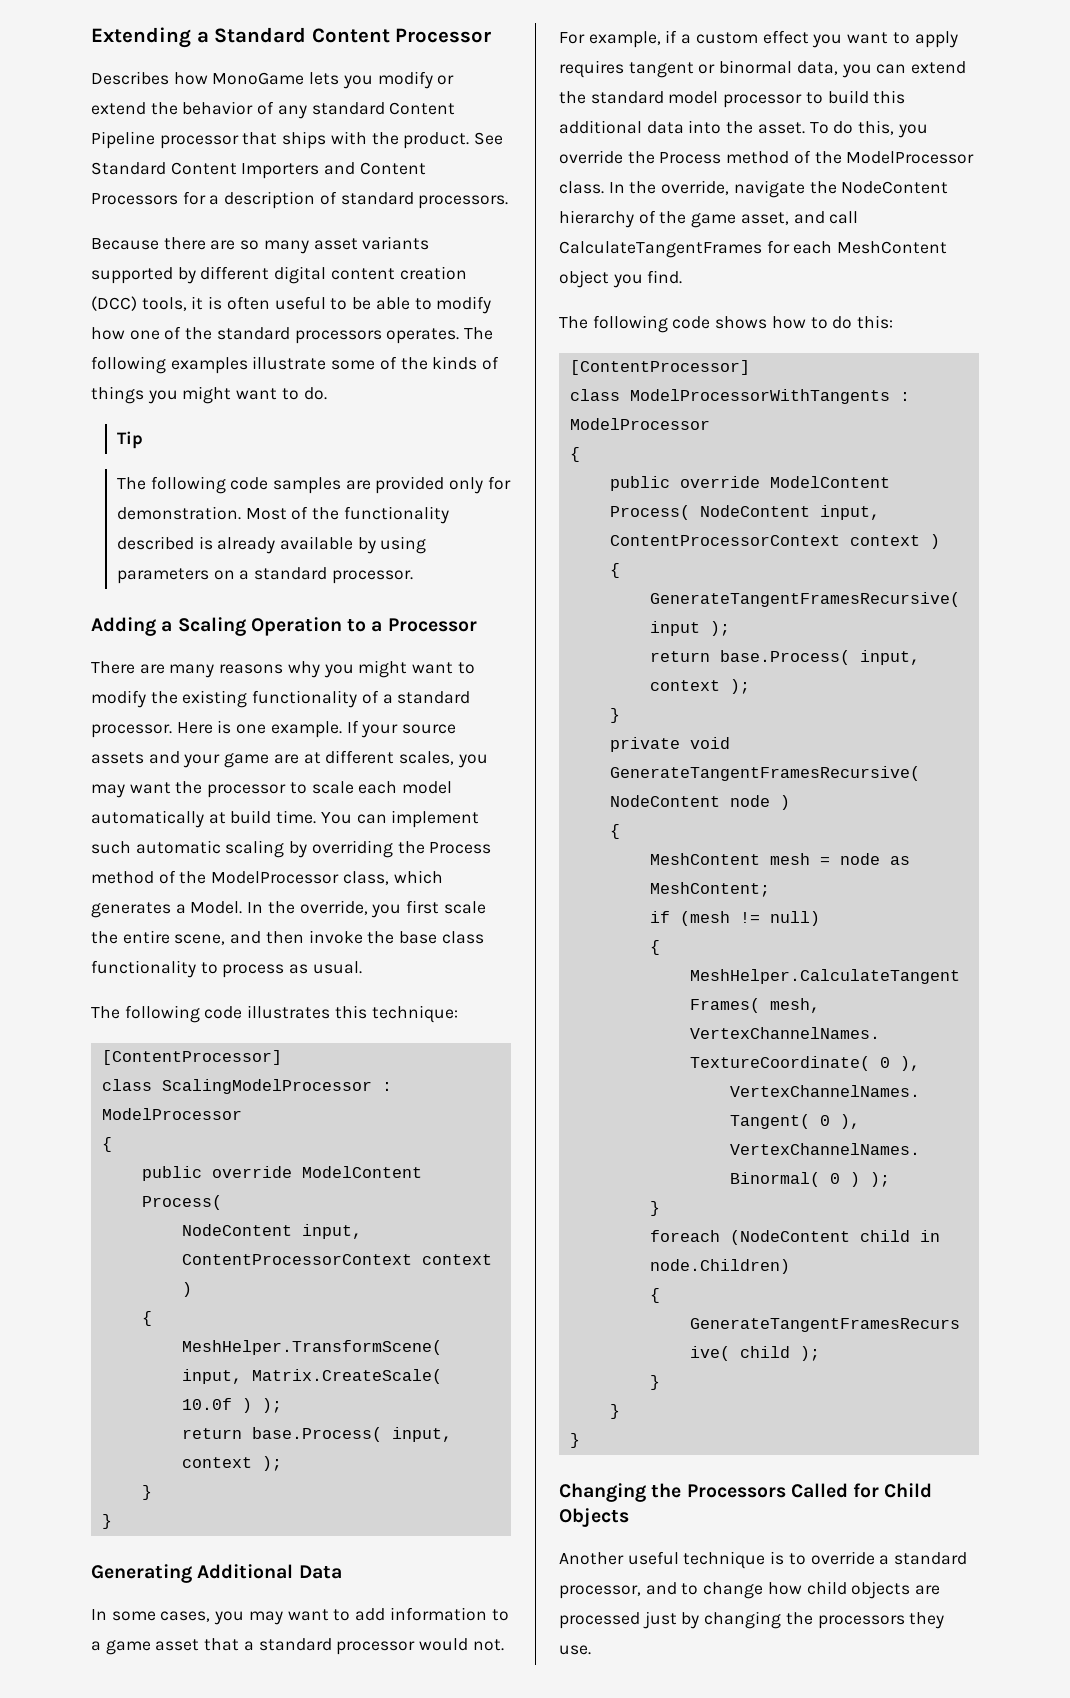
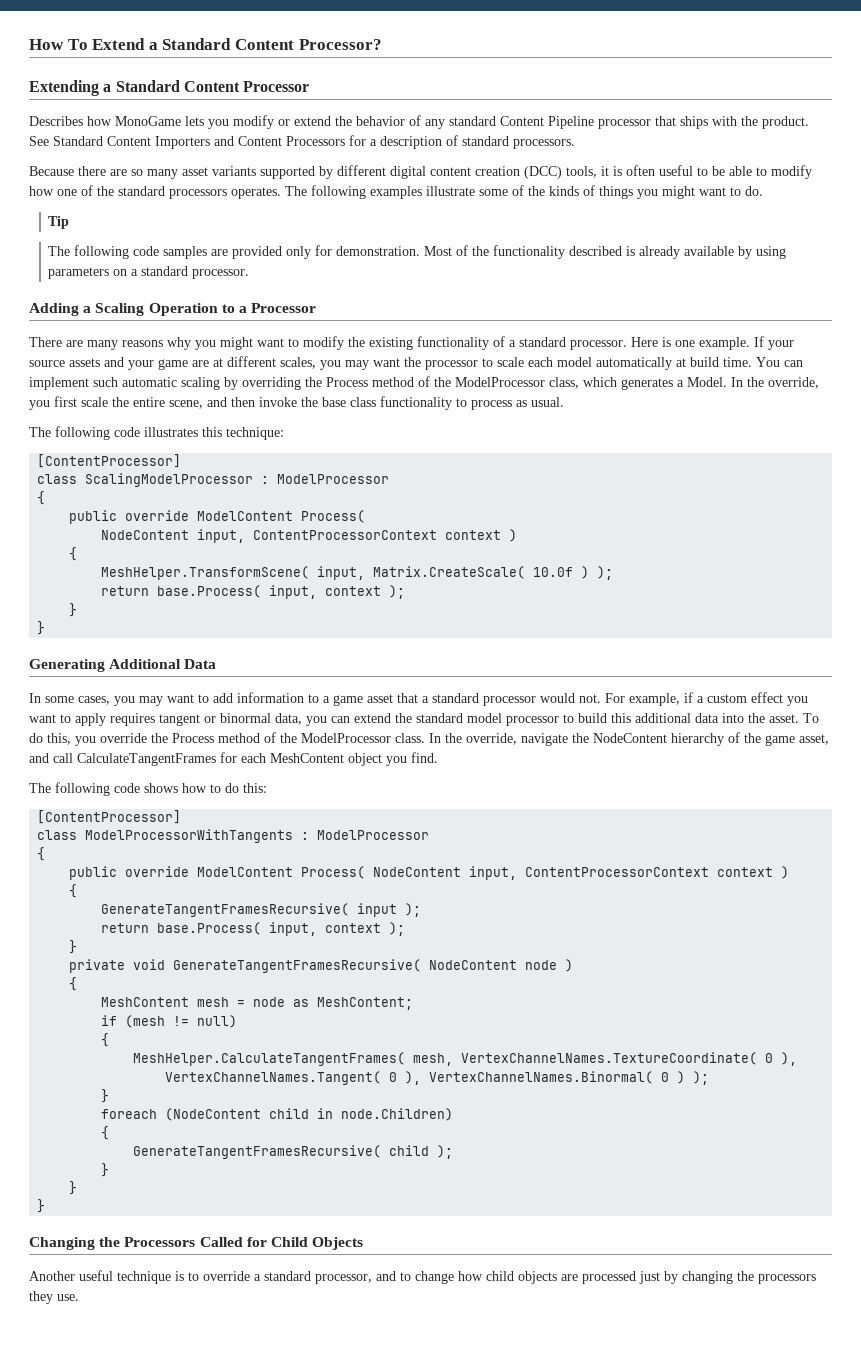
+ How To Extend a Standard Content Processor?

